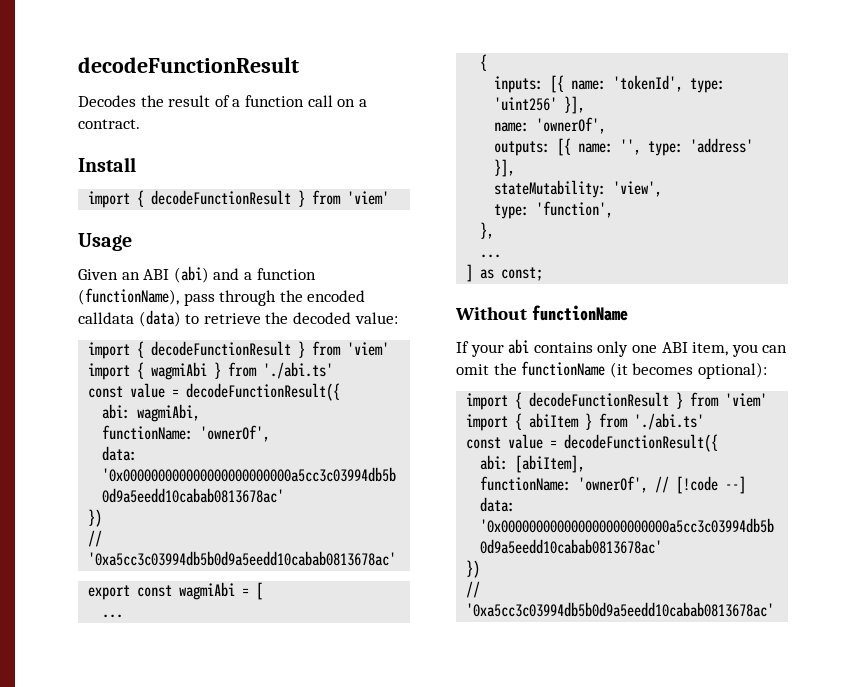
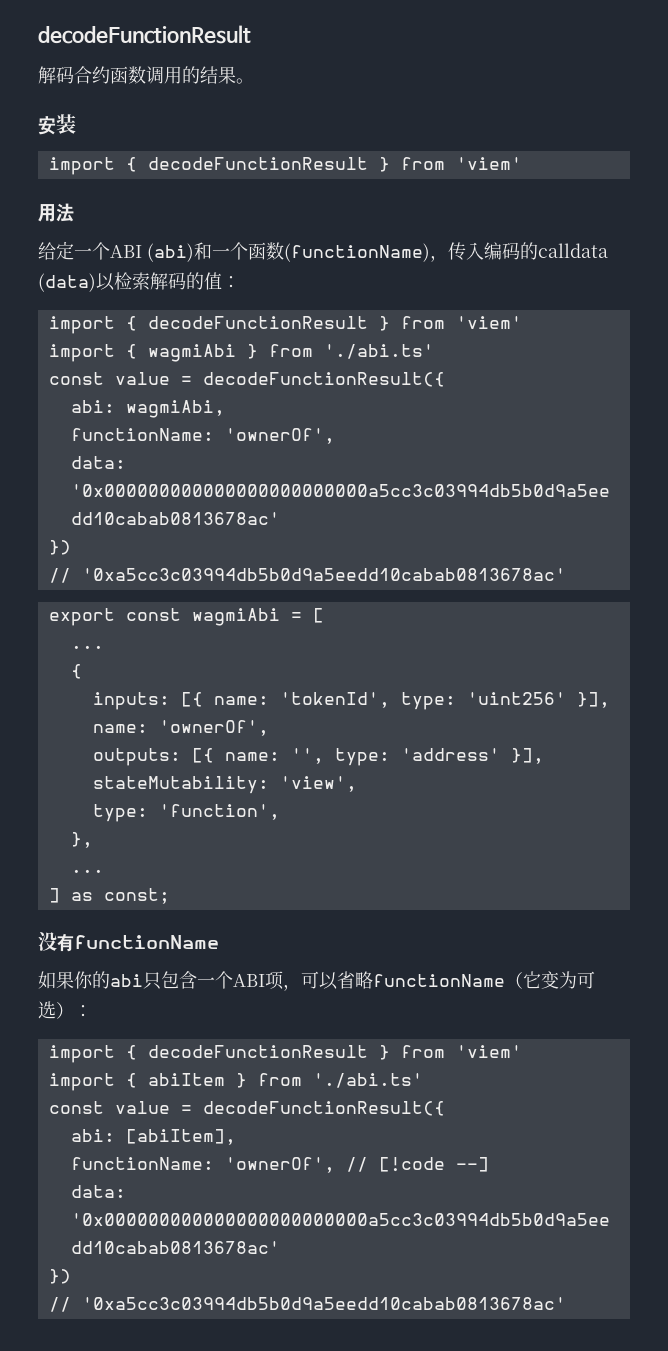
- Decodes the result of a function call on a contract.
- Install
+ 解码合约函数调用的结果。
+ 安装
  import { decodeFunctionResult } from 'viem'
- Usage
- Given an ABI (abi) and a function (functionName), pass through the encoded calldata (data) to retrieve the decoded value:
+ 用法
+ 给定一个ABI (abi)和一个函数(functionName)，传入编码的calldata (data)以检索解码的值：
- Without functionName
+ 没有functionName
- If your abi contains only one ABI item, you can omit the functionName (it becomes optional):
+ 如果你的abi只包含一个ABI项，可以省略functionName（它变为可选）：

